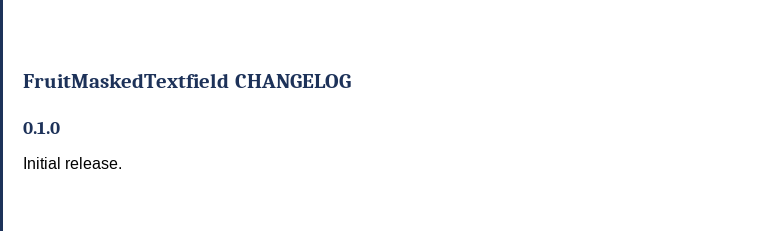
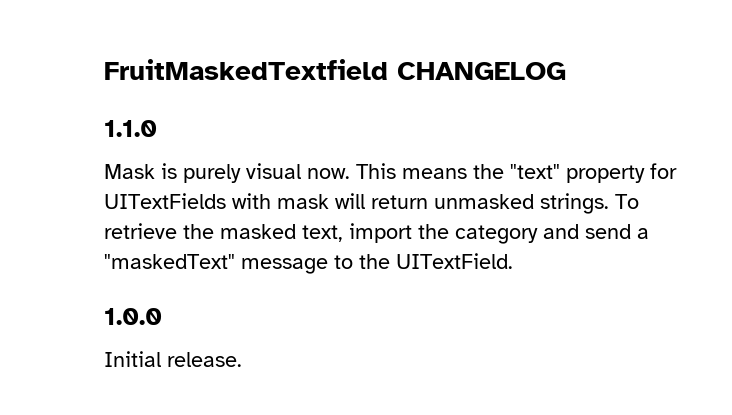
- 0.1.0
+ 1.1.0
+ Mask is purely visual now. This means the "text" property for UITextFields with mask will return unmasked strings. To retrieve the masked text, import the category and send a "maskedText" message to the UITextField.
+ 1.0.0

